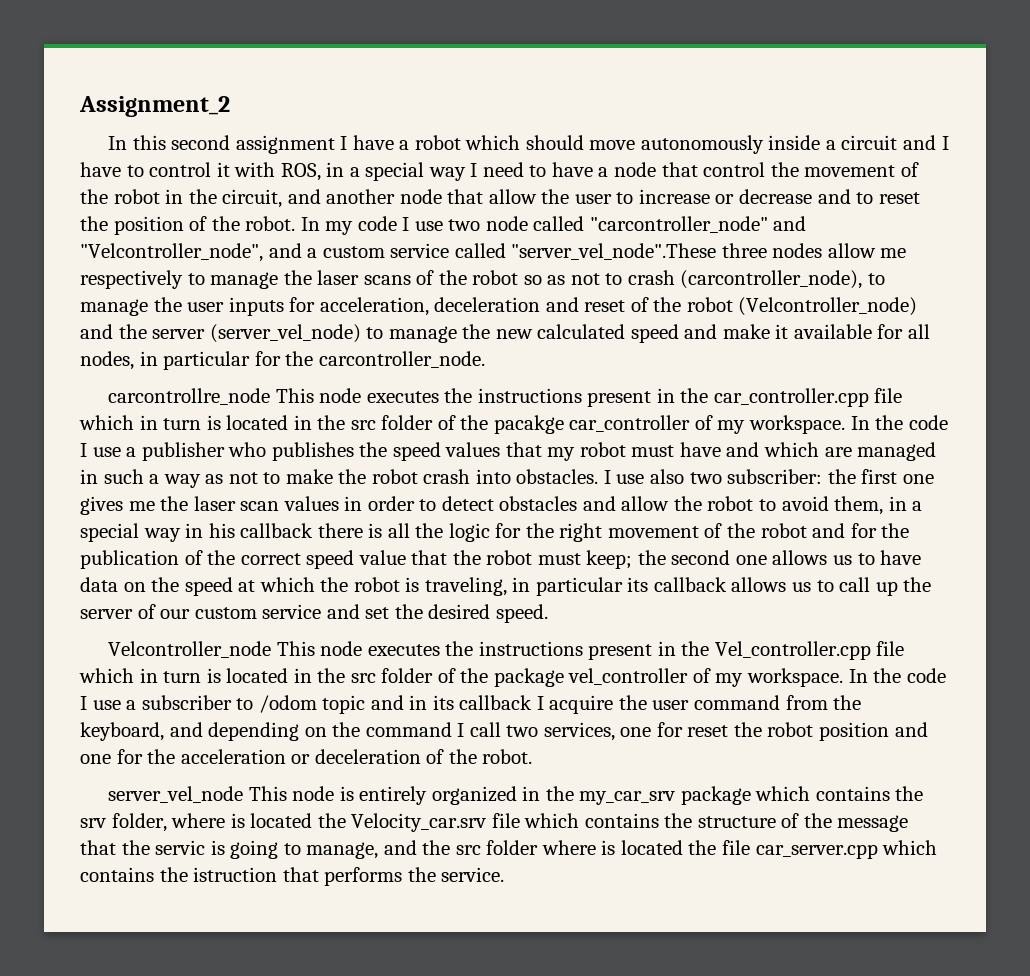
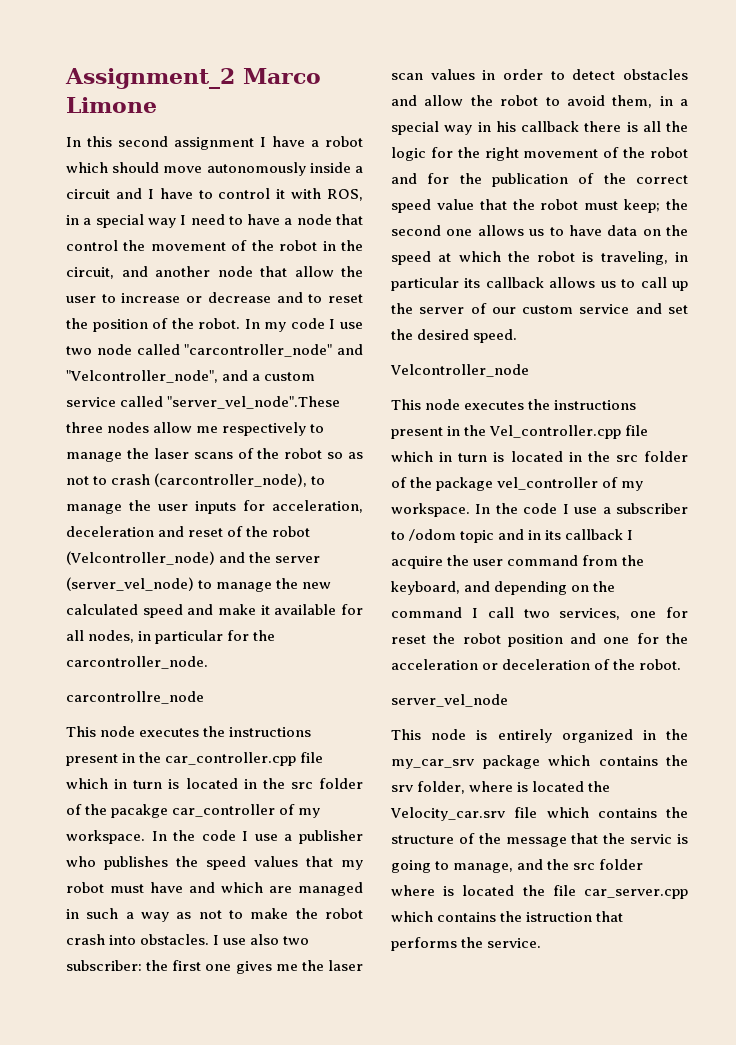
- Assignment_2
+ Assignment_2 Marco Limone
- carcontrollre_node This node executes the instructions present in the car_controller.cpp file which in turn is located in the src folder of the pacakge car_controller of my workspace.
+ carcontrollre_node
+ This node executes the instructions present in the car_controller.cpp file which in turn is located in the src folder of the pacakge car_controller of my workspace.
- Velcontroller_node This node executes the instructions present in the Vel_controller.cpp file which in turn is located in the src folder of the package vel_controller of my workspace.
+ Velcontroller_node
+ This node executes the instructions present in the Vel_controller.cpp file which in turn is located in the src folder of the package vel_controller of my workspace.
- server_vel_node This node is entirely organized in the my_car_srv package which contains the srv folder, where is located the Velocity_car.srv file which contains the structure of the message that the servic is going to manage, and the src folder where is located the file car_server.cpp which contains the istruction that performs the service.
+ server_vel_node
+ This node is entirely organized in the my_car_srv package which contains the srv folder, where is located the Velocity_car.srv file which contains the structure of the message that the servic is going to manage, and the src folder where is located the file car_server.cpp which contains the istruction that performs the service.

